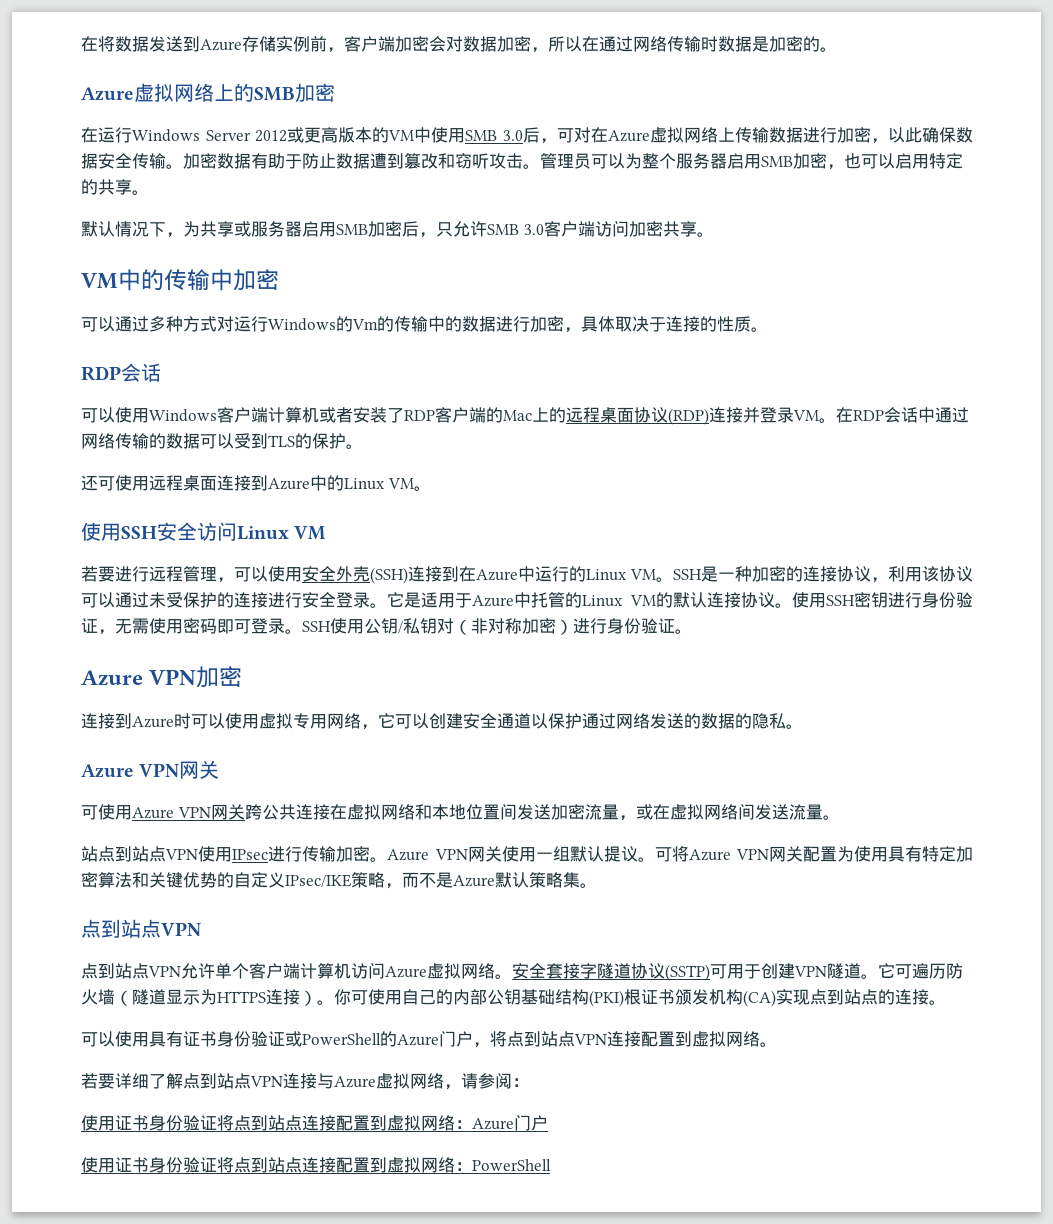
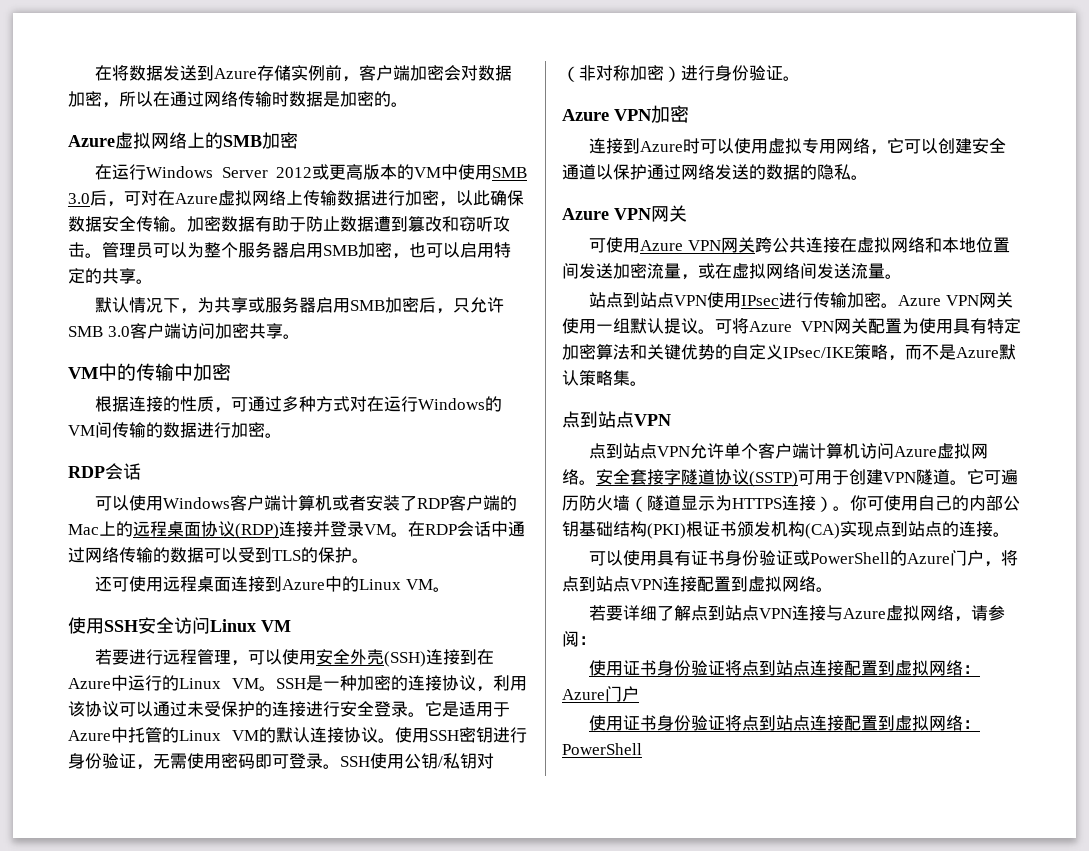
- 可以通过多种方式对运行Windows的Vm的传输中的数据进行加密，具体取决于连接的性质。
+ 根据连接的性质，可通过多种方式对在运行Windows的VM间传输的数据进行加密。

